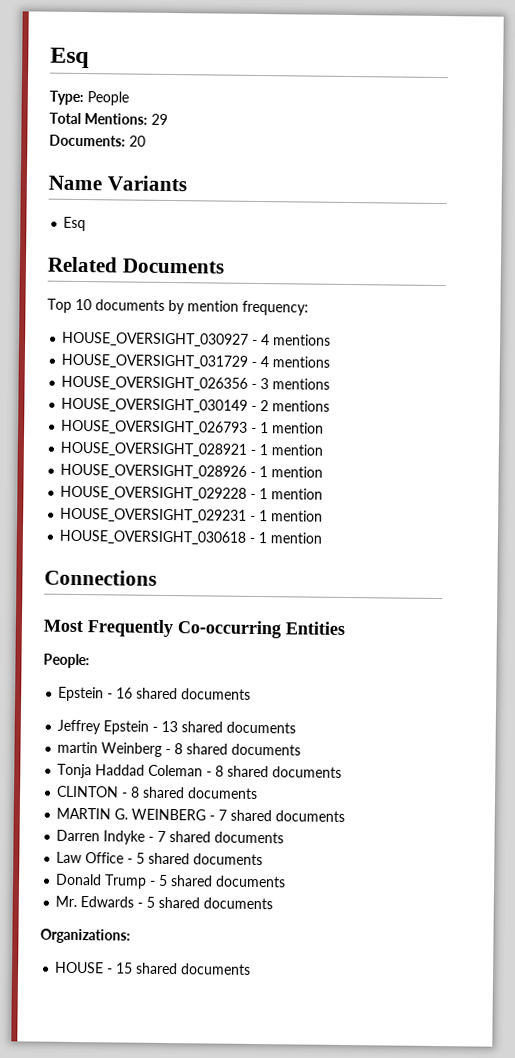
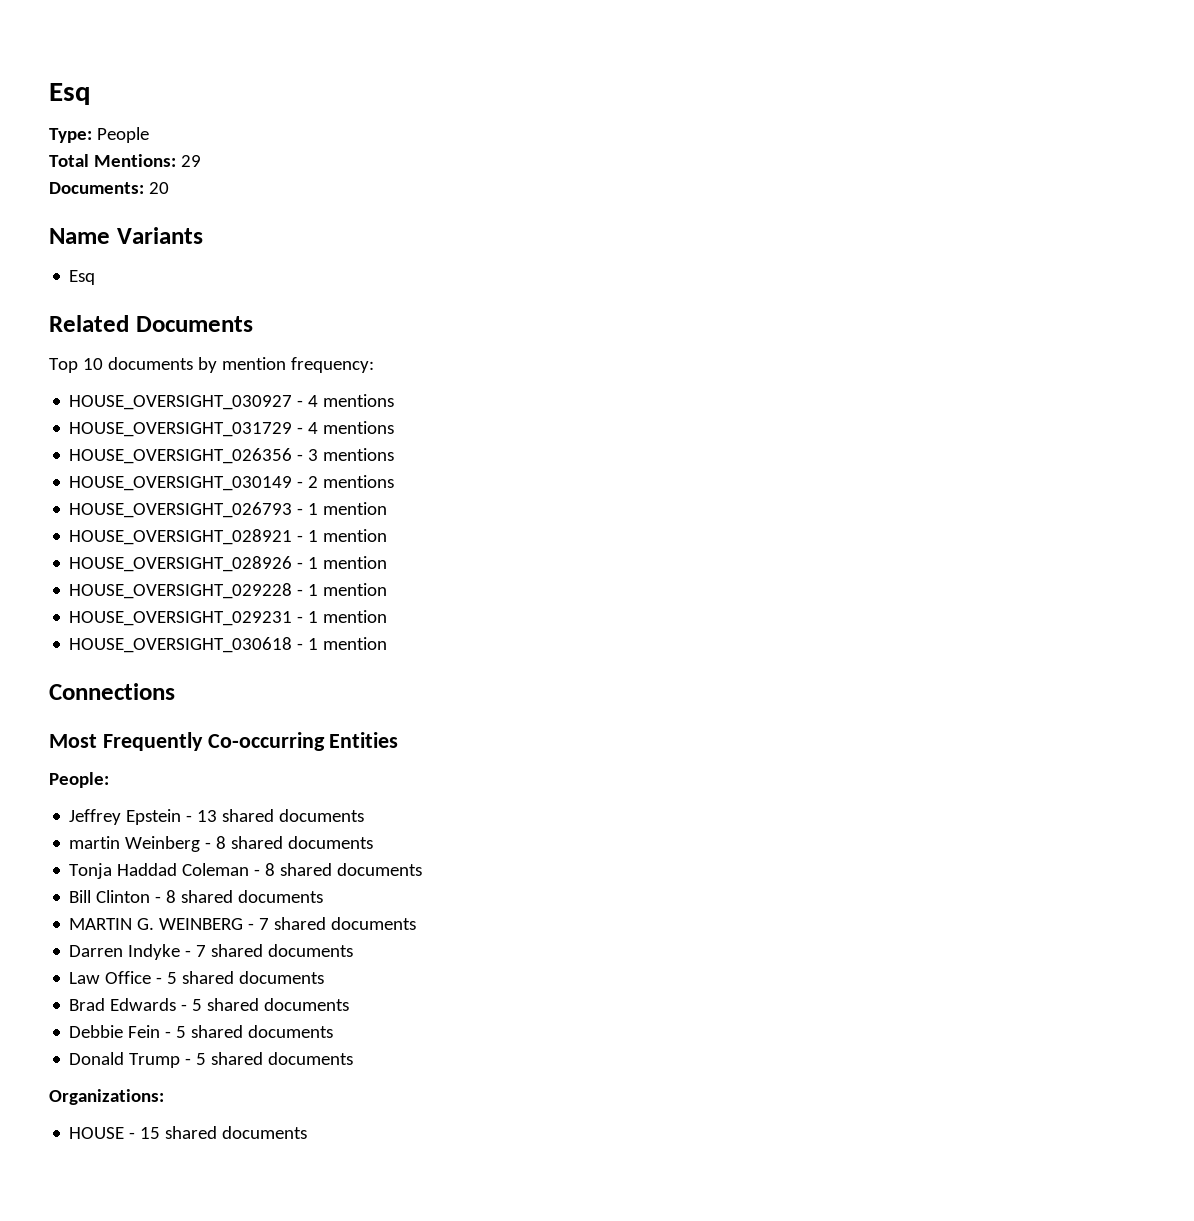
- Epstein - 16 shared documents
- CLINTON - 8 shared documents
+ Bill Clinton - 8 shared documents
+ Brad Edwards - 5 shared documents
+ Debbie Fein - 5 shared documents
  Donald Trump - 5 shared documents
- Mr. Edwards - 5 shared documents

